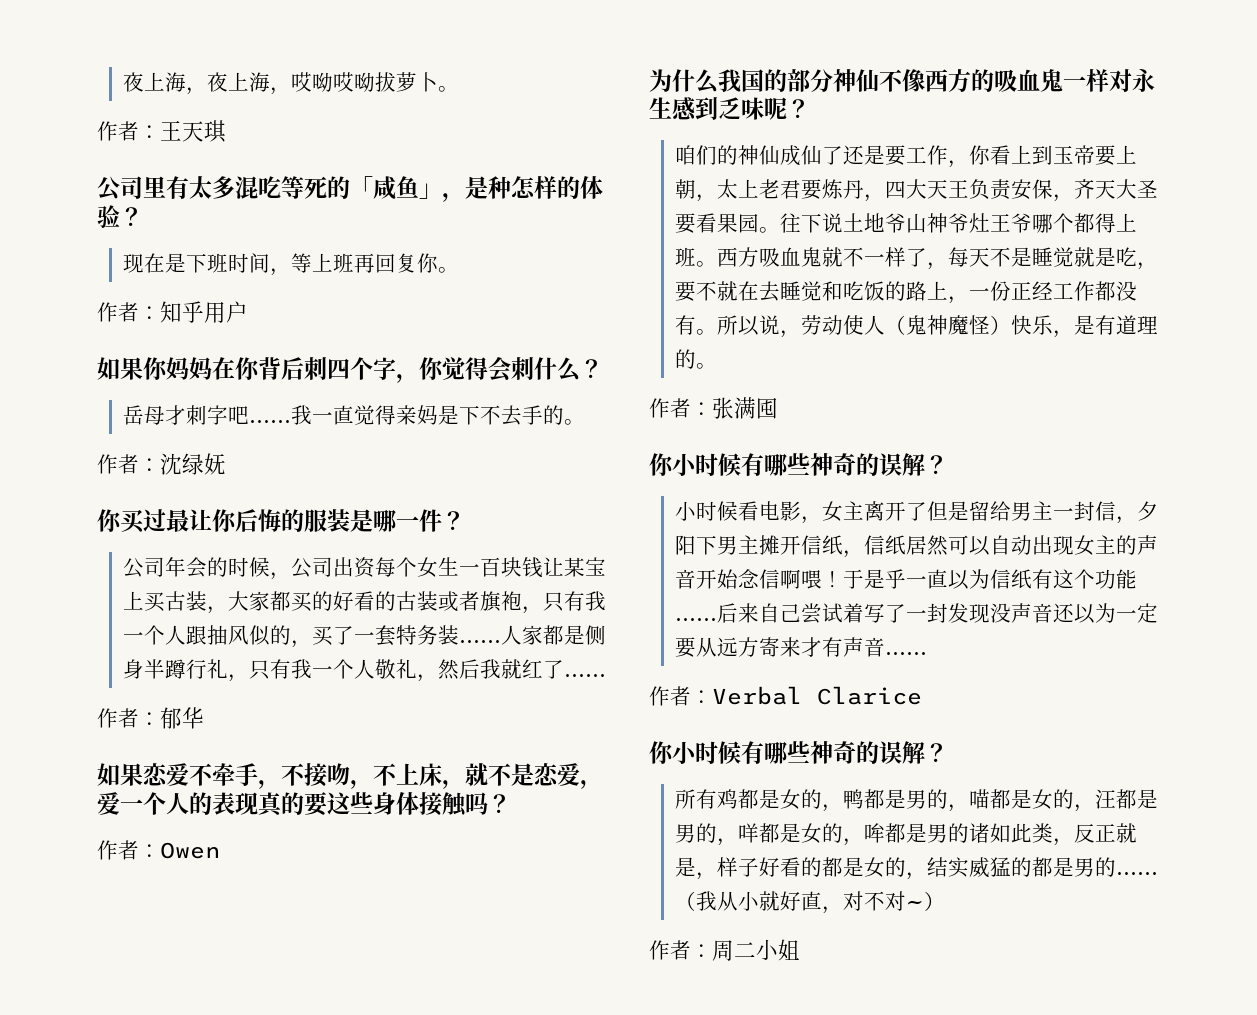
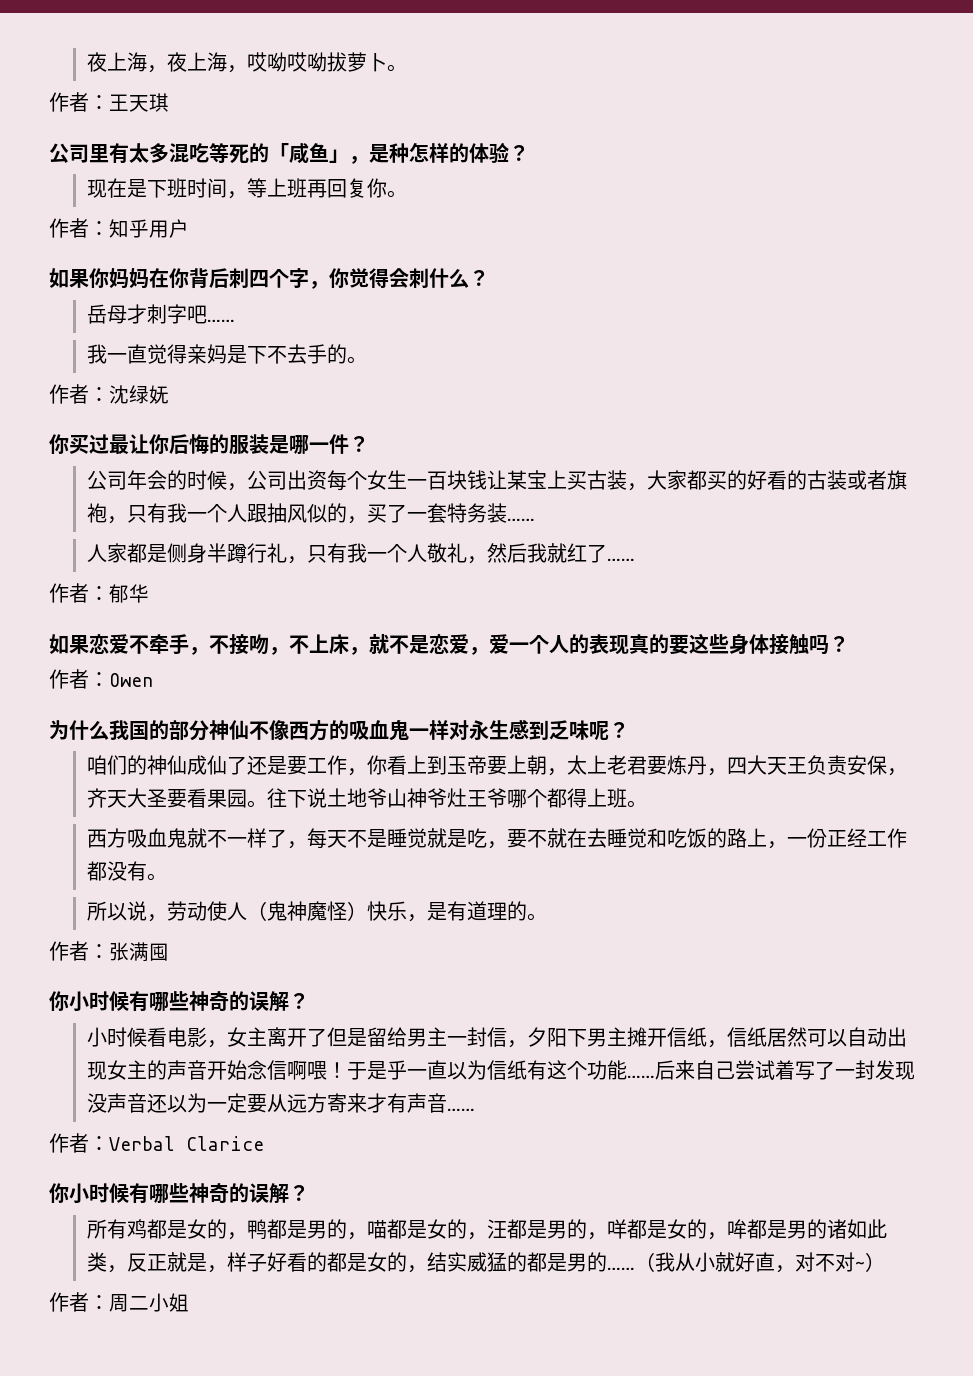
- 岳母才刺字吧……我一直觉得亲妈是下不去手的。
+ 岳母才刺字吧……
+ 我一直觉得亲妈是下不去手的。
- 公司年会的时候，公司出资每个女生一百块钱让某宝上买古装，大家都买的好看的古装或者旗袍，只有我一个人跟抽风似的，买了一套特务装……人家都是侧身半蹲行礼，只有我一个人敬礼，然后我就红了……
+ 公司年会的时候，公司出资每个女生一百块钱让某宝上买古装，大家都买的好看的古装或者旗袍，只有我一个人跟抽风似的，买了一套特务装……
+ 人家都是侧身半蹲行礼，只有我一个人敬礼，然后我就红了……
- 往下说土地爷山神爷灶王爷哪个都得上班。西方吸血鬼就不一样了，每天不是睡觉就是吃，要不就在去睡觉和吃饭的路上，一份正经工作都没有。所以说，劳动使人（鬼神魔怪）快乐，是有道理的。
+ 往下说土地爷山神爷灶王爷哪个都得上班。
+ 西方吸血鬼就不一样了，每天不是睡觉就是吃，要不就在去睡觉和吃饭的路上，一份正经工作都没有。
+ 所以说，劳动使人（鬼神魔怪）快乐，是有道理的。

